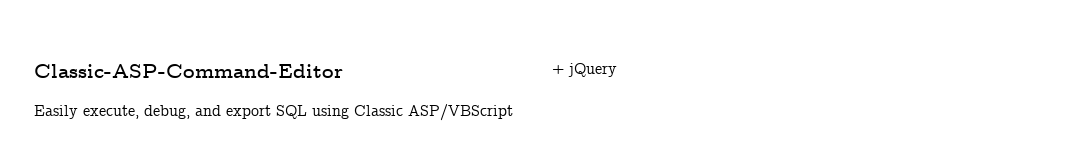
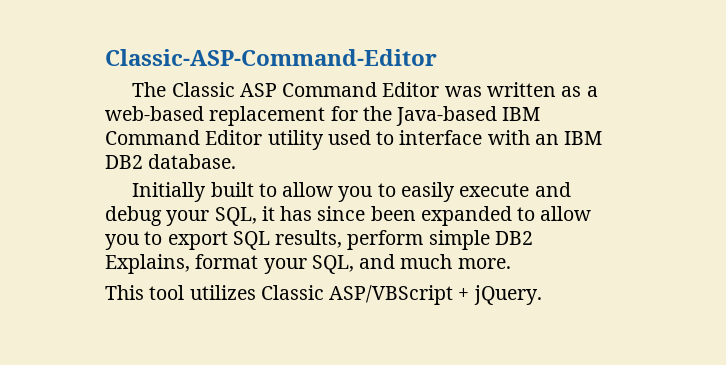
- Easily execute, debug, and export SQL using Classic ASP/VBScript + jQuery
+ The Classic ASP Command Editor was written as a web-based replacement for the Java-based IBM Command Editor utility used to interface with an IBM DB2 database.
+ Initially built to allow you to easily execute and debug your SQL, it has since been expanded to allow you to export SQL results, perform simple DB2 Explains, format your SQL, and much more.
+ This tool utilizes Classic ASP/VBScript + jQuery.

